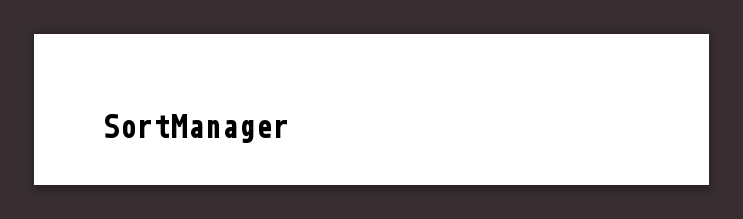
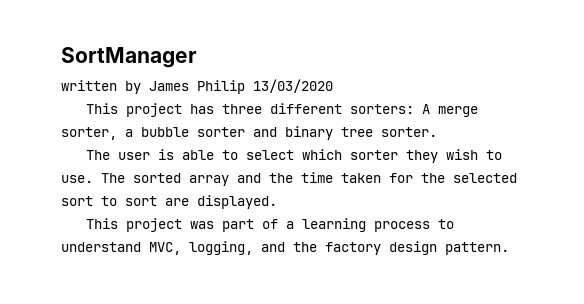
+ written by James Philip 13/03/2020
+ This project has three different sorters: A merge sorter, a bubble sorter and binary tree sorter.
+ The user is able to select which sorter they wish to use. The sorted array and the time taken for the selected sort to sort are displayed.
+ This project was part of a learning process to understand MVC, logging, and the factory design pattern.

